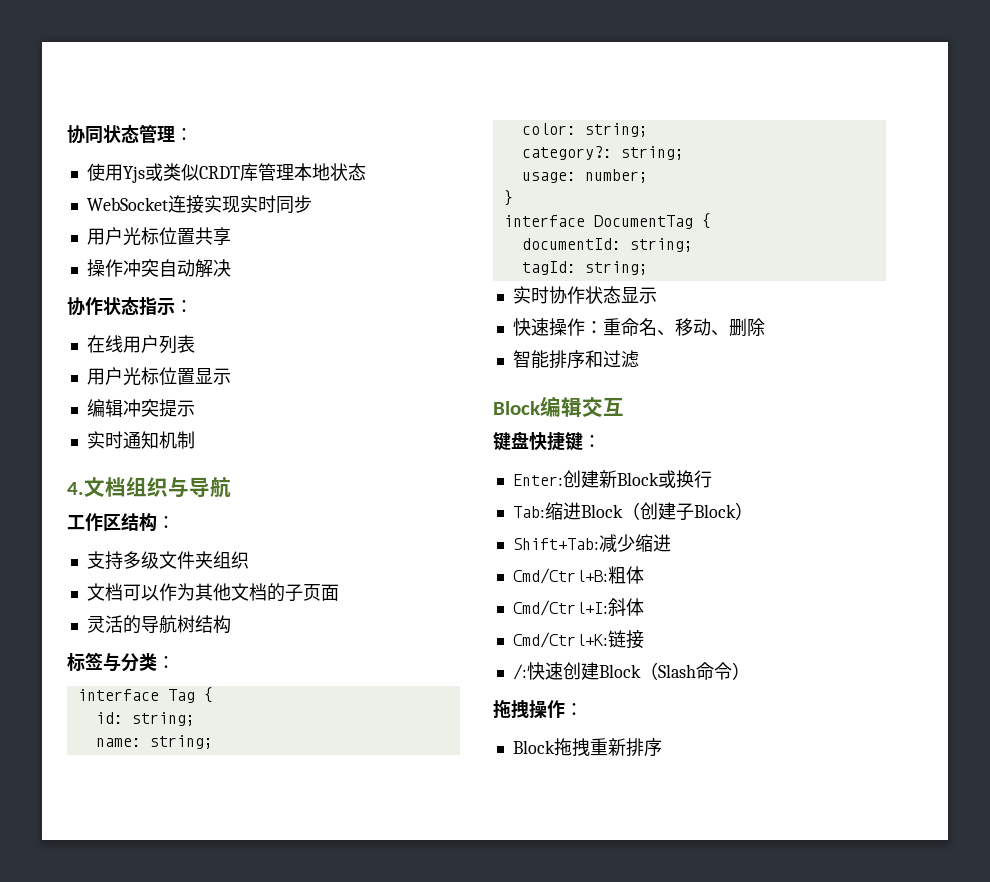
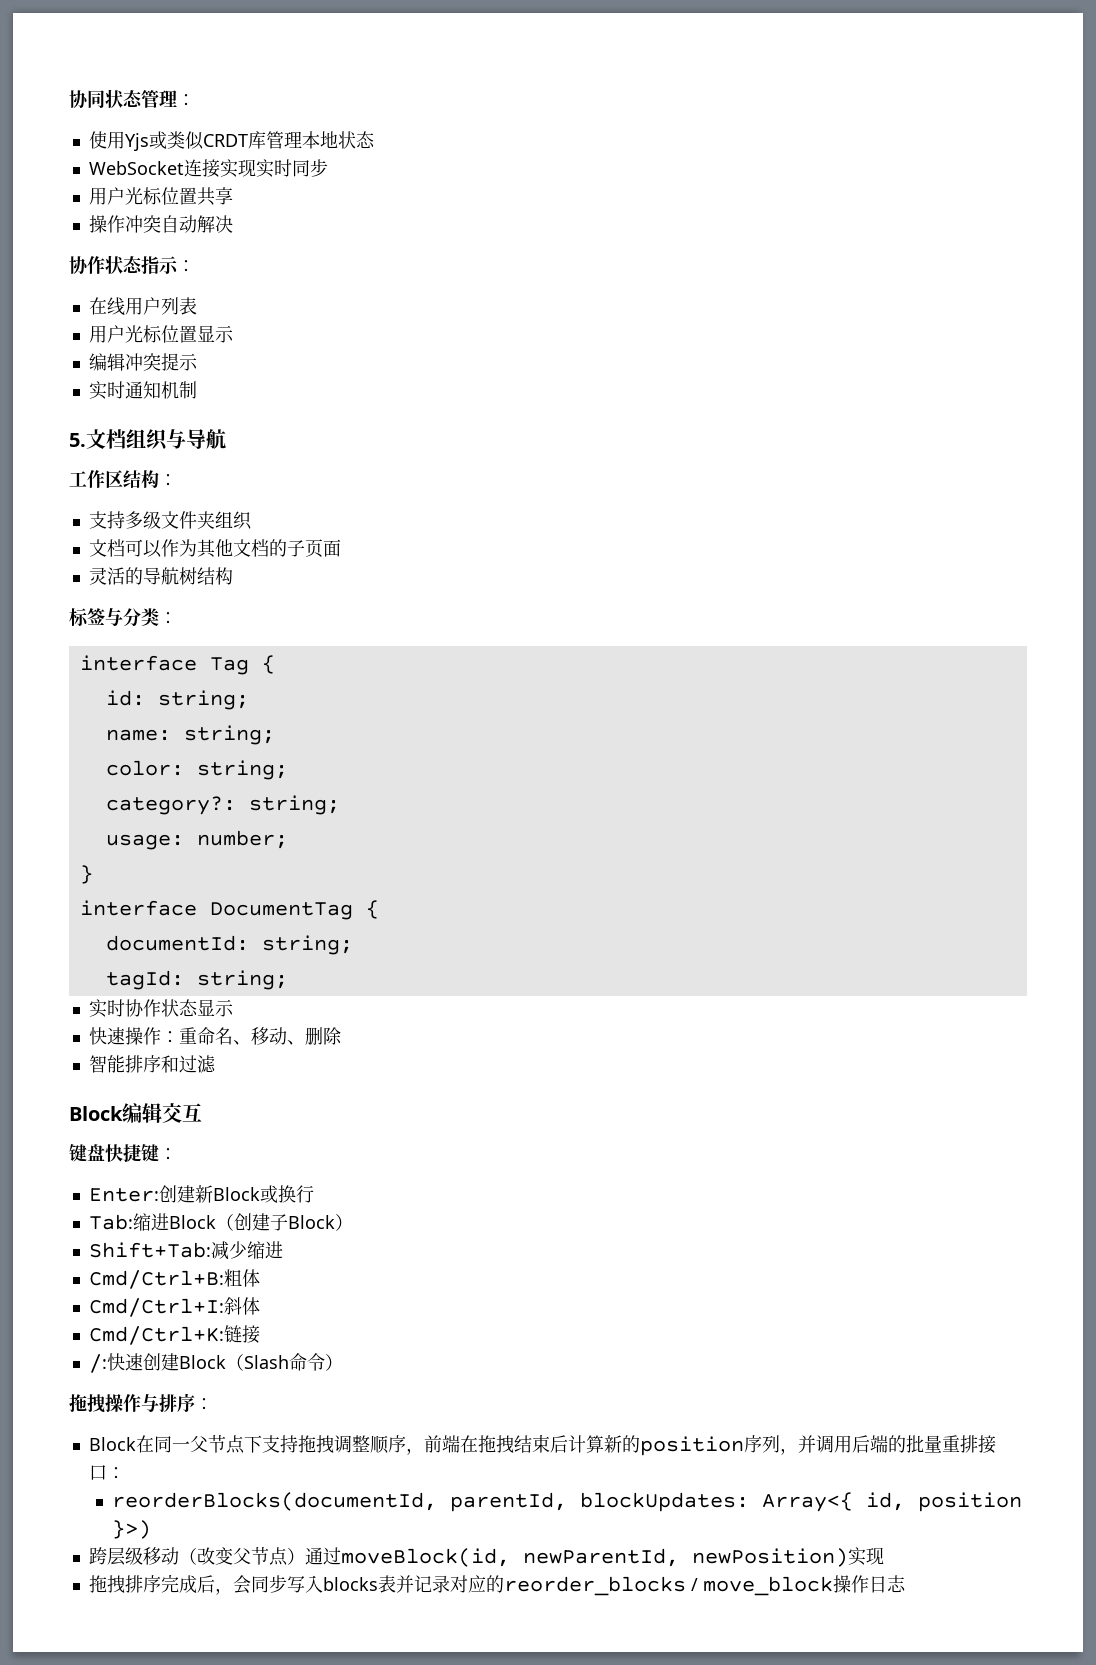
- 4.文档组织与导航
+ 5.文档组织与导航
- 拖拽操作：
+ 拖拽操作与排序：
- Block拖拽重新排序
+ Block在同一父节点下支持拖拽调整顺序，前端在拖拽结束后计算新的position序列，并调用后端的批量重排接口：
+ reorderBlocks(documentId, parentId, blockUpdates: Array<{ id, position }>)
+ 跨层级移动（改变父节点）通过moveBlock(id, newParentId, newPosition)实现
+ 拖拽排序完成后，会同步写入blocks表并记录对应的reorder_blocks / move_block操作日志

